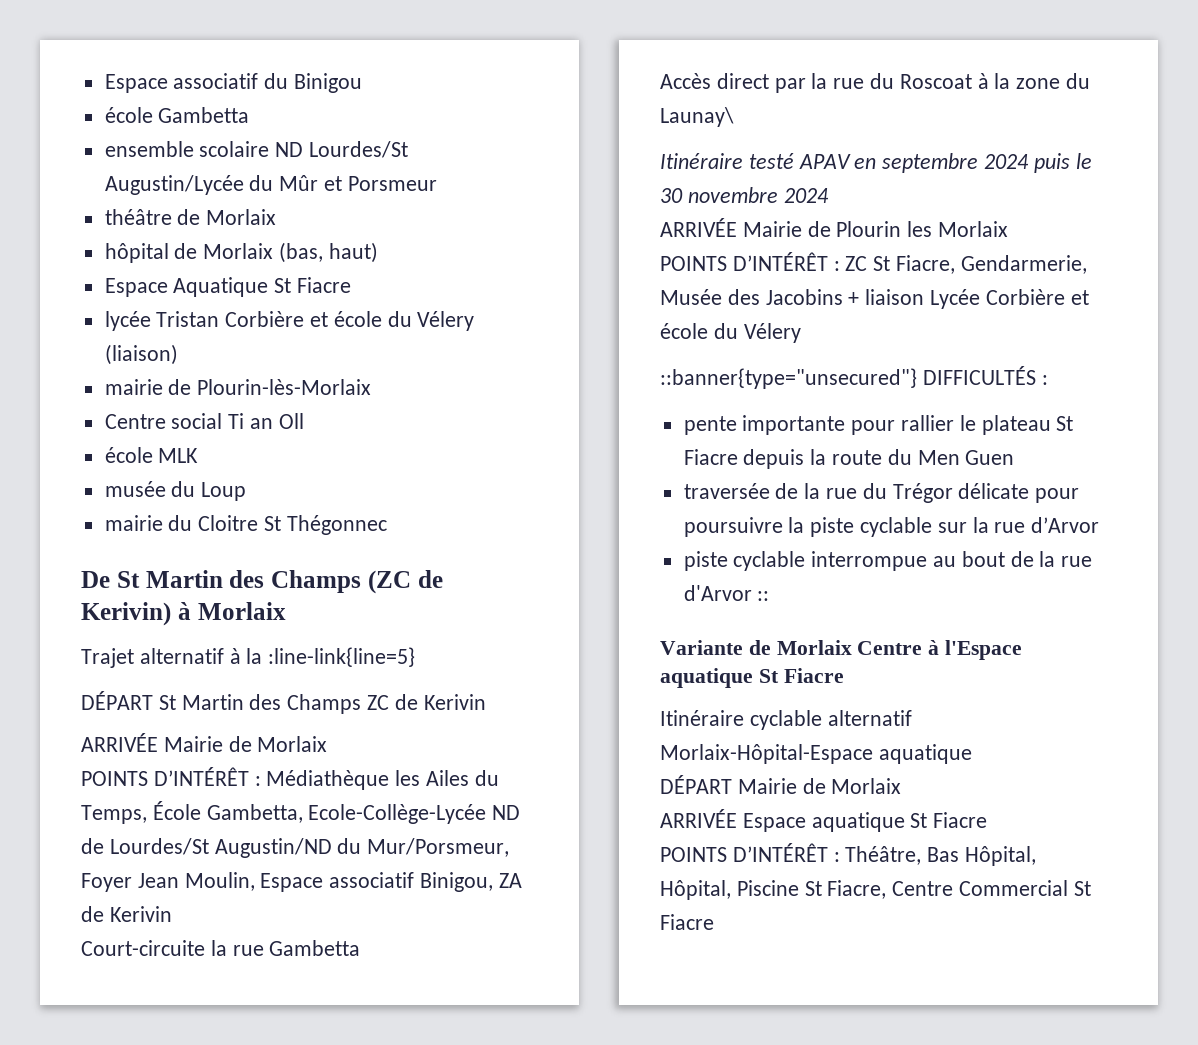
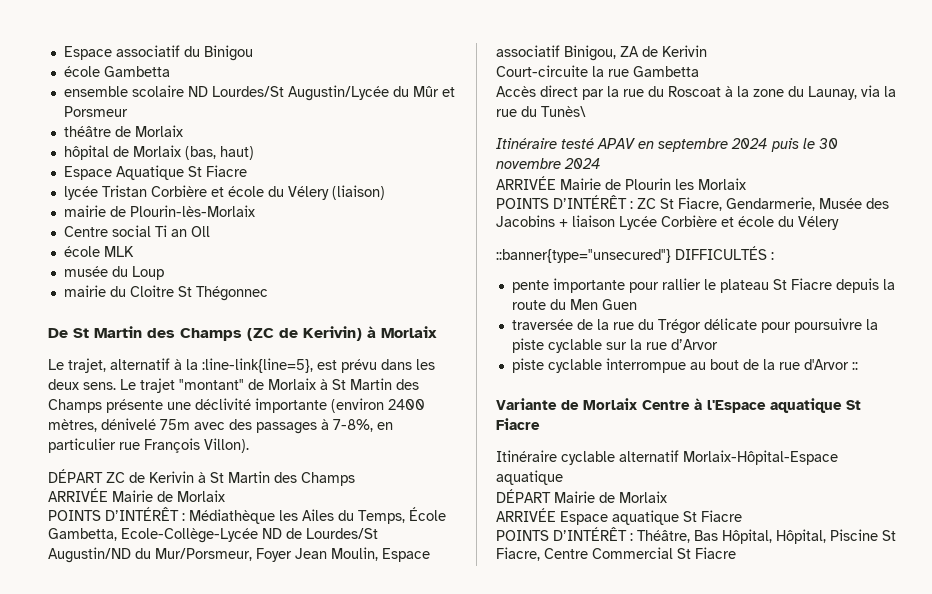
- Trajet alternatif à la :line-link{line=5}
- DÉPART St Martin des Champs ZC de Kerivin
+ Le trajet, alternatif à la :line-link{line=5}, est prévu dans les deux sens. Le trajet "montant" de Morlaix à St Martin des Champs présente une déclivité importante (environ 2400 mètres, dénivelé 75m avec des passages à 7-8%, en particulier rue François Villon).
+ DÉPART ZC de Kerivin à St Martin des Champs
- Accès direct par la rue du Roscoat à la zone du Launay\
+ Accès direct par la rue du Roscoat à la zone du Launay, via la rue du Tunès\

